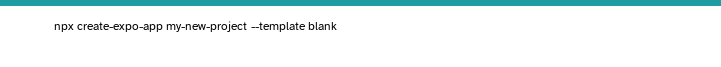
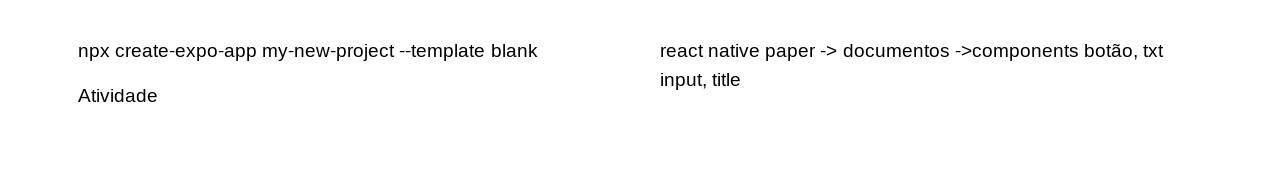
+ Atividade
+ react native paper -> documentos ->components botão, txt input, title

